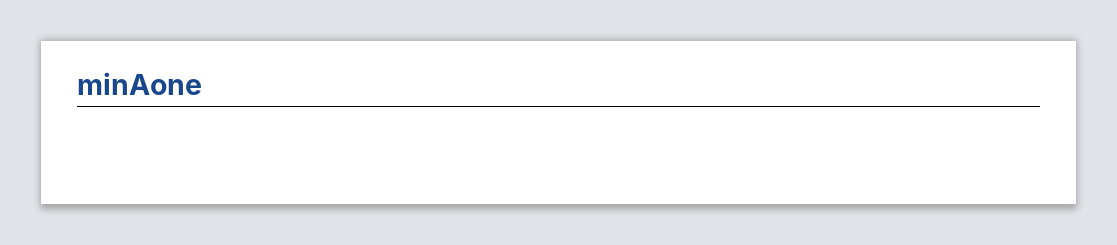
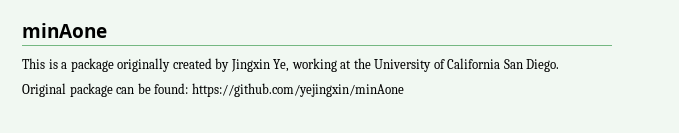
+ This is a package originally created by Jingxin Ye, working at the University of California San Diego.
+ Original package can be found: https://github.com/yejingxin/minAone

